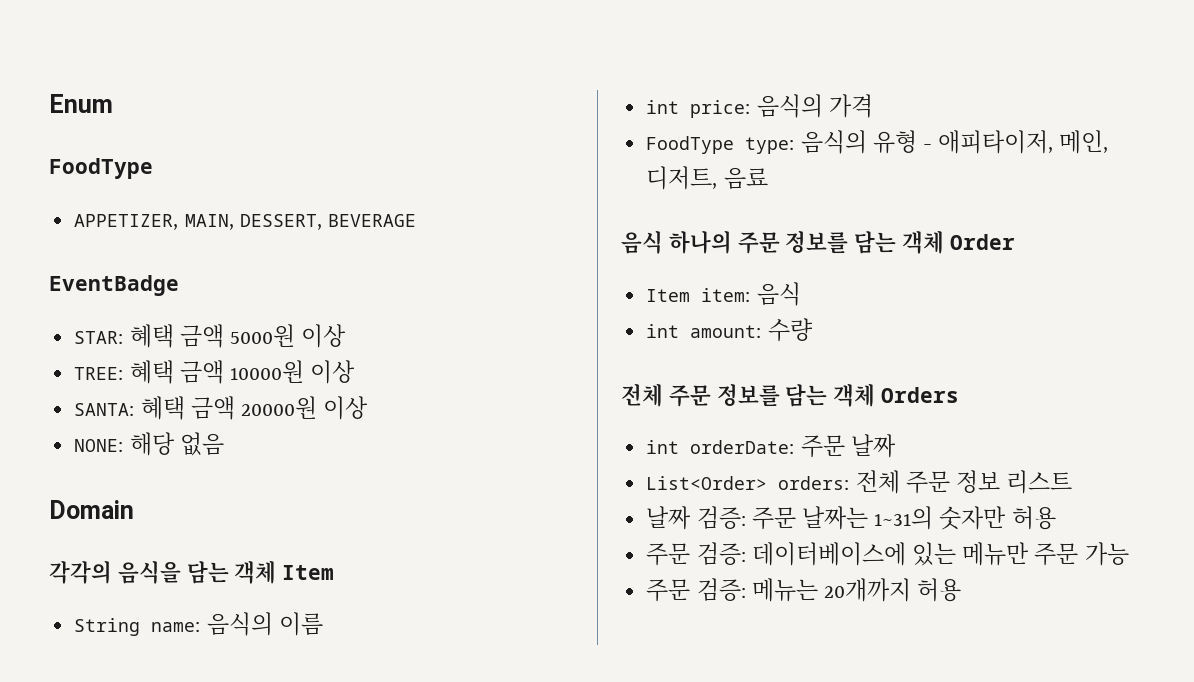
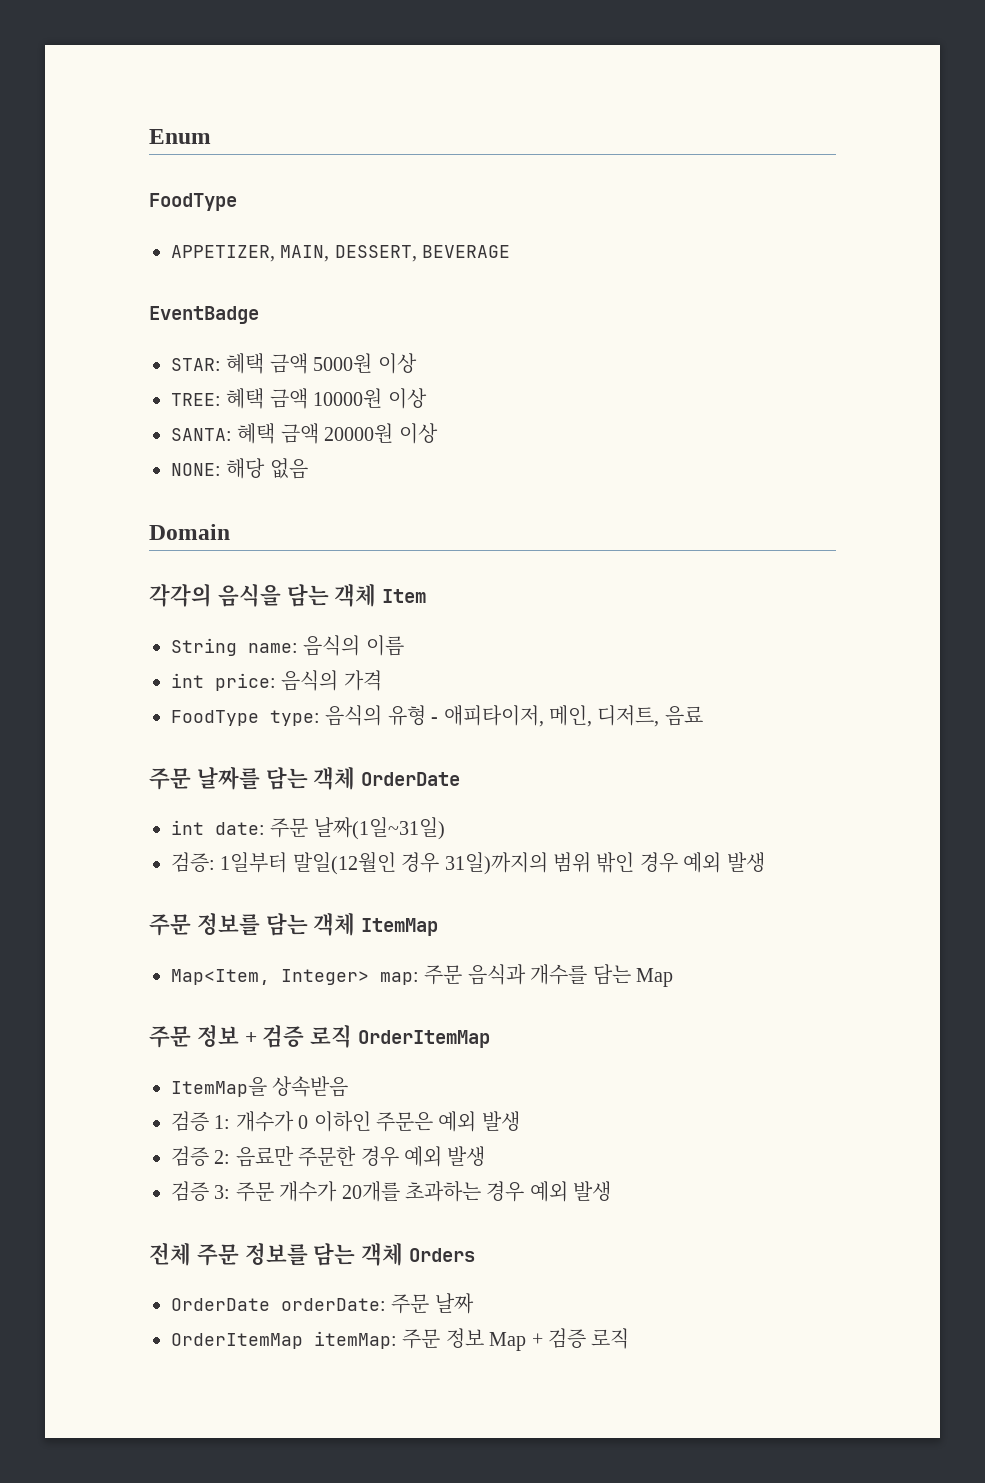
- 음식 하나의 주문 정보를 담는 객체 Order
- Item item: 음식
- int amount: 수량
+ 주문 날짜를 담는 객체 OrderDate
+ int date: 주문 날짜(1일~31일)
+ 검증: 1일부터 말일(12월인 경우 31일)까지의 범위 밖인 경우 예외 발생
+ 주문 정보를 담는 객체 ItemMap
+ Map<Item, Integer> map: 주문 음식과 개수를 담는 Map
+ 주문 정보 + 검증 로직 OrderItemMap
+ ItemMap을 상속받음
+ 검증 1: 개수가 0 이하인 주문은 예외 발생
+ 검증 2: 음료만 주문한 경우 예외 발생
+ 검증 3: 주문 개수가 20개를 초과하는 경우 예외 발생
- int orderDate: 주문 날짜
+ OrderDate orderDate: 주문 날짜
- List<Order> orders: 전체 주문 정보 리스트
- 날짜 검증: 주문 날짜는 1~31의 숫자만 허용
- 주문 검증: 데이터베이스에 있는 메뉴만 주문 가능
- 주문 검증: 메뉴는 20개까지 허용
+ OrderItemMap itemMap: 주문 정보 Map + 검증 로직

